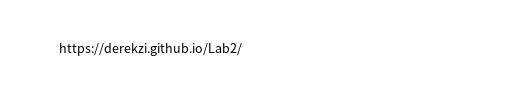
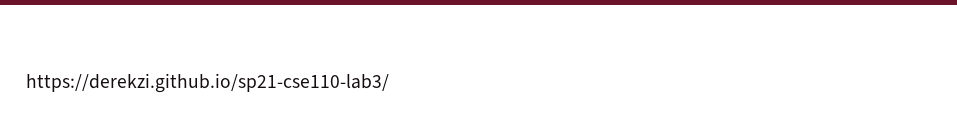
- https://derekzi.github.io/Lab2/
+ https://derekzi.github.io/sp21-cse110-lab3/

